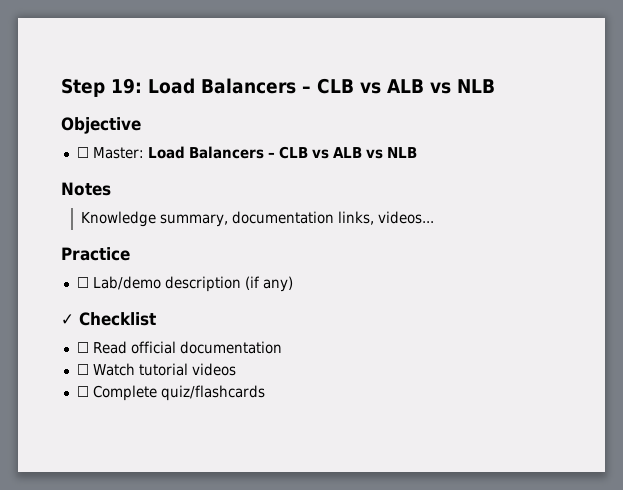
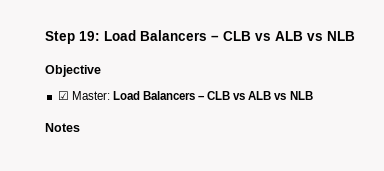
- ☐ Master: Load Balancers – CLB vs ALB vs NLB
+ ☑ Master: Load Balancers – CLB vs ALB vs NLB
- Knowledge summary, documentation links, videos...
- Practice
- ☐ Lab/demo description (if any)
- ✓ Checklist
- ☐ Read official documentation
- ☐ Watch tutorial videos
- ☐ Complete quiz/flashcards

